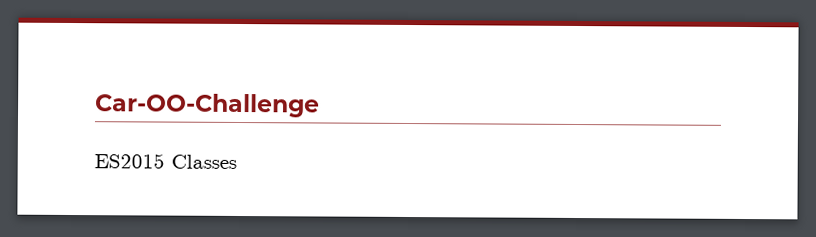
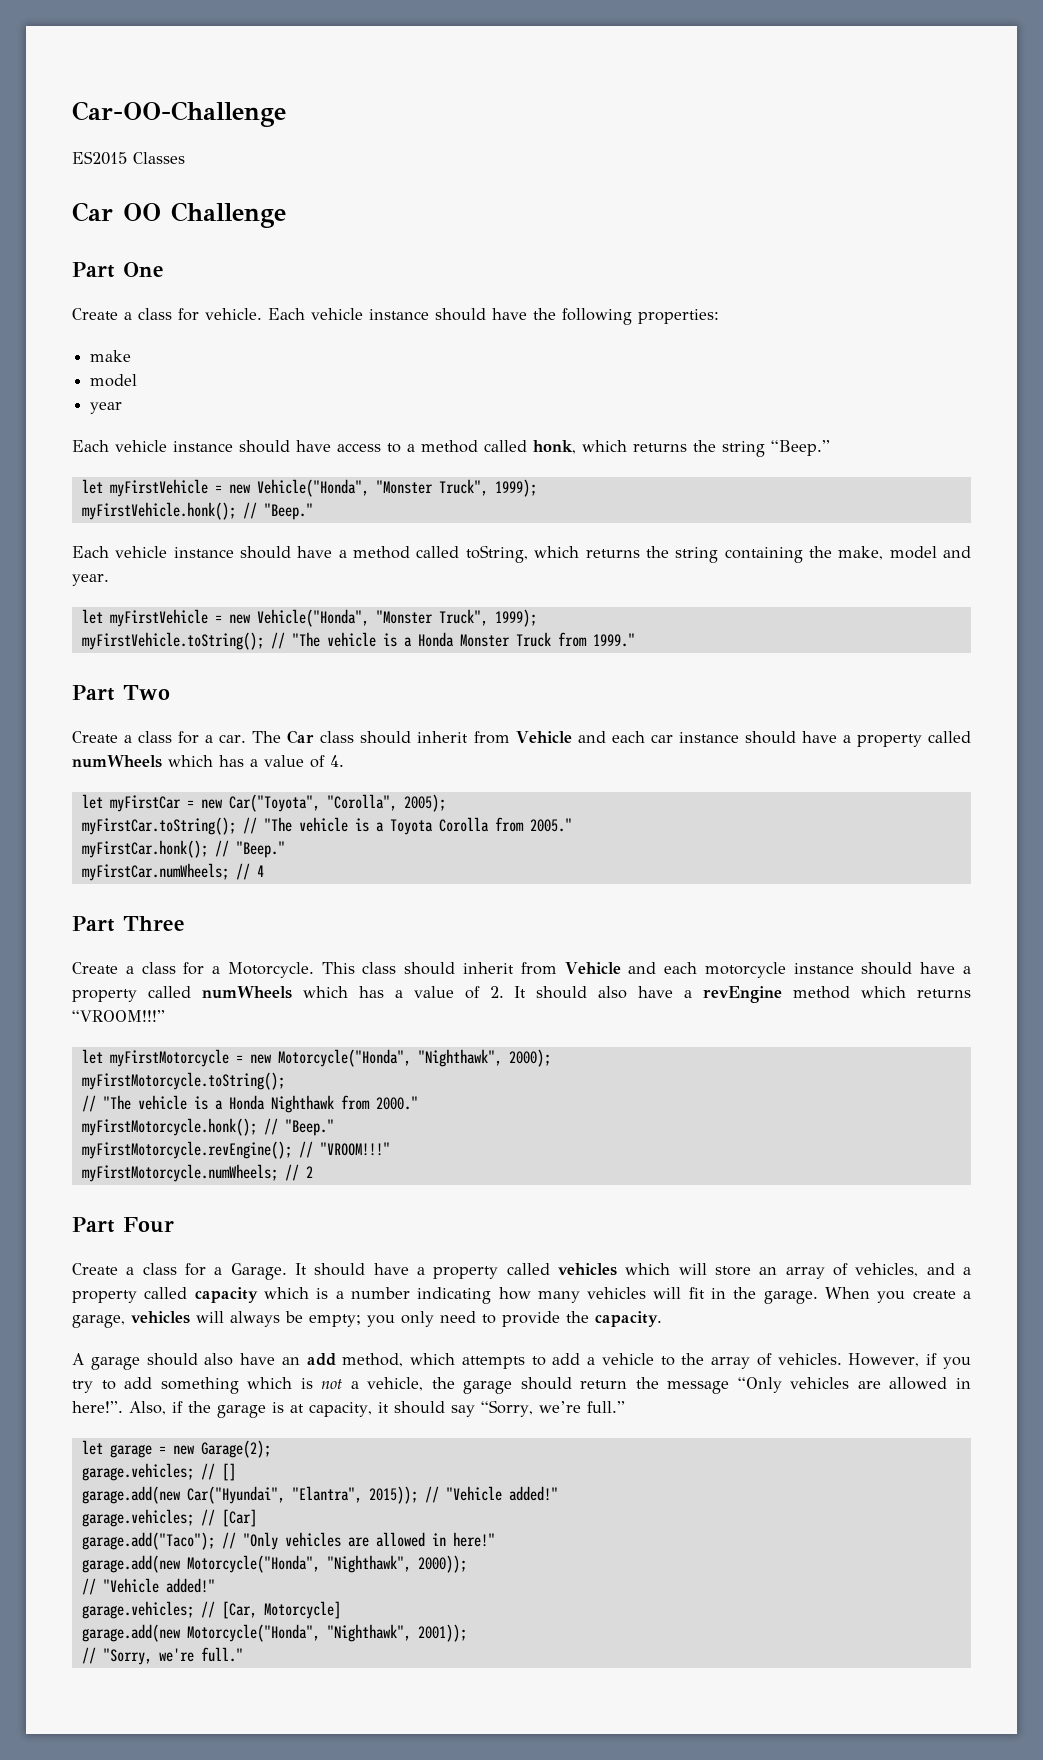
+ Car OO Challenge
+ Part One
+ Create a class for vehicle. Each vehicle instance should have the following properties:
+ make
+ model
+ year
+ Each vehicle instance should have access to a method called honk, which returns the string “Beep.”
+ let myFirstVehicle = new Vehicle("Honda", "Monster Truck", 1999);
+ myFirstVehicle.honk(); // "Beep."
+ Each vehicle instance should have a method called toString, which returns the string containing the make, model and year.
+ let myFirstVehicle = new Vehicle("Honda", "Monster Truck", 1999);
+ myFirstVehicle.toString(); // "The vehicle is a Honda Monster Truck from 1999."
+ Part Two
+ Create a class for a car. The Car class should inherit from Vehicle and each car instance should have a property called numWheels which has a value of 4.
+ let myFirstCar = new Car("Toyota", "Corolla", 2005);
+ myFirstCar.toString(); // "The vehicle is a Toyota Corolla from 2005."
+ myFirstCar.honk(); // "Beep."
+ myFirstCar.numWheels; // 4
+ Part Three
+ Create a class for a Motorcycle. This class should inherit from Vehicle and each motorcycle instance should have a property called numWheels which has a value of 2. It should also have a revEngine method which returns “VROOM!!!”
+ let myFirstMotorcycle = new Motorcycle("Honda", "Nighthawk", 2000);
+ myFirstMotorcycle.toString();
+ // "The vehicle is a Honda Nighthawk from 2000."
+ myFirstMotorcycle.honk(); // "Beep."
+ myFirstMotorcycle.revEngine(); // "VROOM!!!"
+ myFirstMotorcycle.numWheels; // 2
+ Part Four
+ Create a class for a Garage. It should have a property called vehicles which will store an array of vehicles, and a property called capacity which is a number indicating how many vehicles will fit in the garage. When you create a garage, vehicles will always be empty; you only need to provide the capacity.
+ A garage should also have an add method, which attempts to add a vehicle to the array of vehicles. However, if you try to add something which is not a vehicle, the garage should return the message “Only vehicles are allowed in here!”. Also, if the garage is at capacity, it should say “Sorry, we’re full.”
+ let garage = new Garage(2);
+ garage.vehicles; // []
+ garage.add(new Car("Hyundai", "Elantra", 2015)); // "Vehicle added!"
+ garage.vehicles; // [Car]
+ garage.add("Taco"); // "Only vehicles are allowed in here!"
+ garage.add(new Motorcycle("Honda", "Nighthawk", 2000));
+ // "Vehicle added!"
+ garage.vehicles; // [Car, Motorcycle]
+ garage.add(new Motorcycle("Honda", "Nighthawk", 2001));
+ // "Sorry, we're full."

